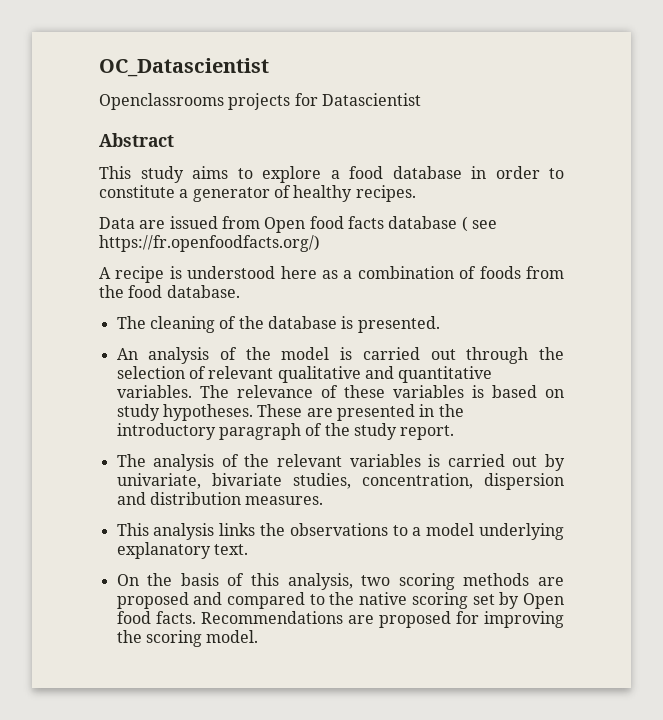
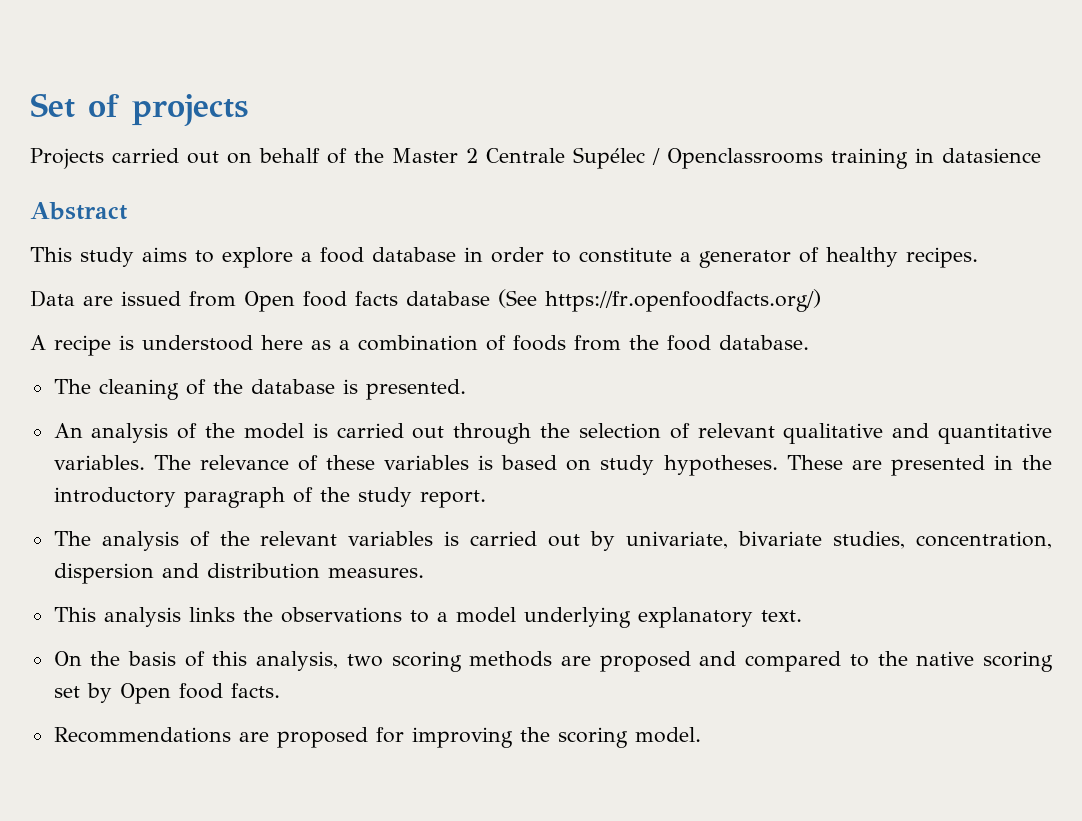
- OC_Datascientist
- Openclassrooms projects for Datascientist
+ Set of projects
+ Projects carried out on behalf of the Master 2 Centrale Supélec / Openclassrooms training in datasience
- Data are issued from Open food facts database ( see https://fr.openfoodfacts.org/)
+ Data are issued from Open food facts database (See https://fr.openfoodfacts.org/)
- On the basis of this analysis, two scoring methods are proposed and compared to the native scoring set by Open food facts. Recommendations are proposed for improving the scoring model.
+ On the basis of this analysis, two scoring methods are proposed and compared to the native scoring set by Open food facts.
+ Recommendations are proposed for improving the scoring model.

